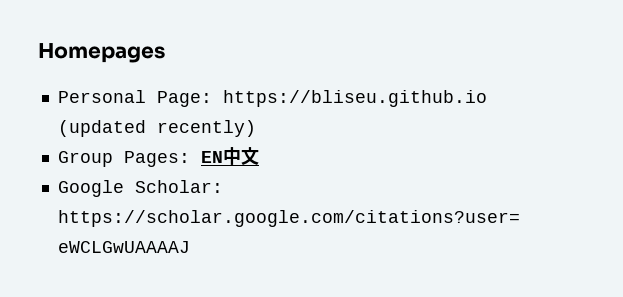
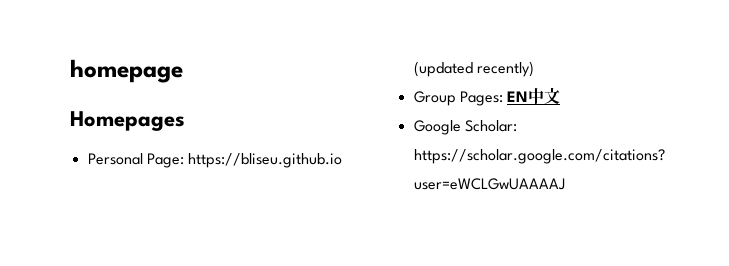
+ homepage

